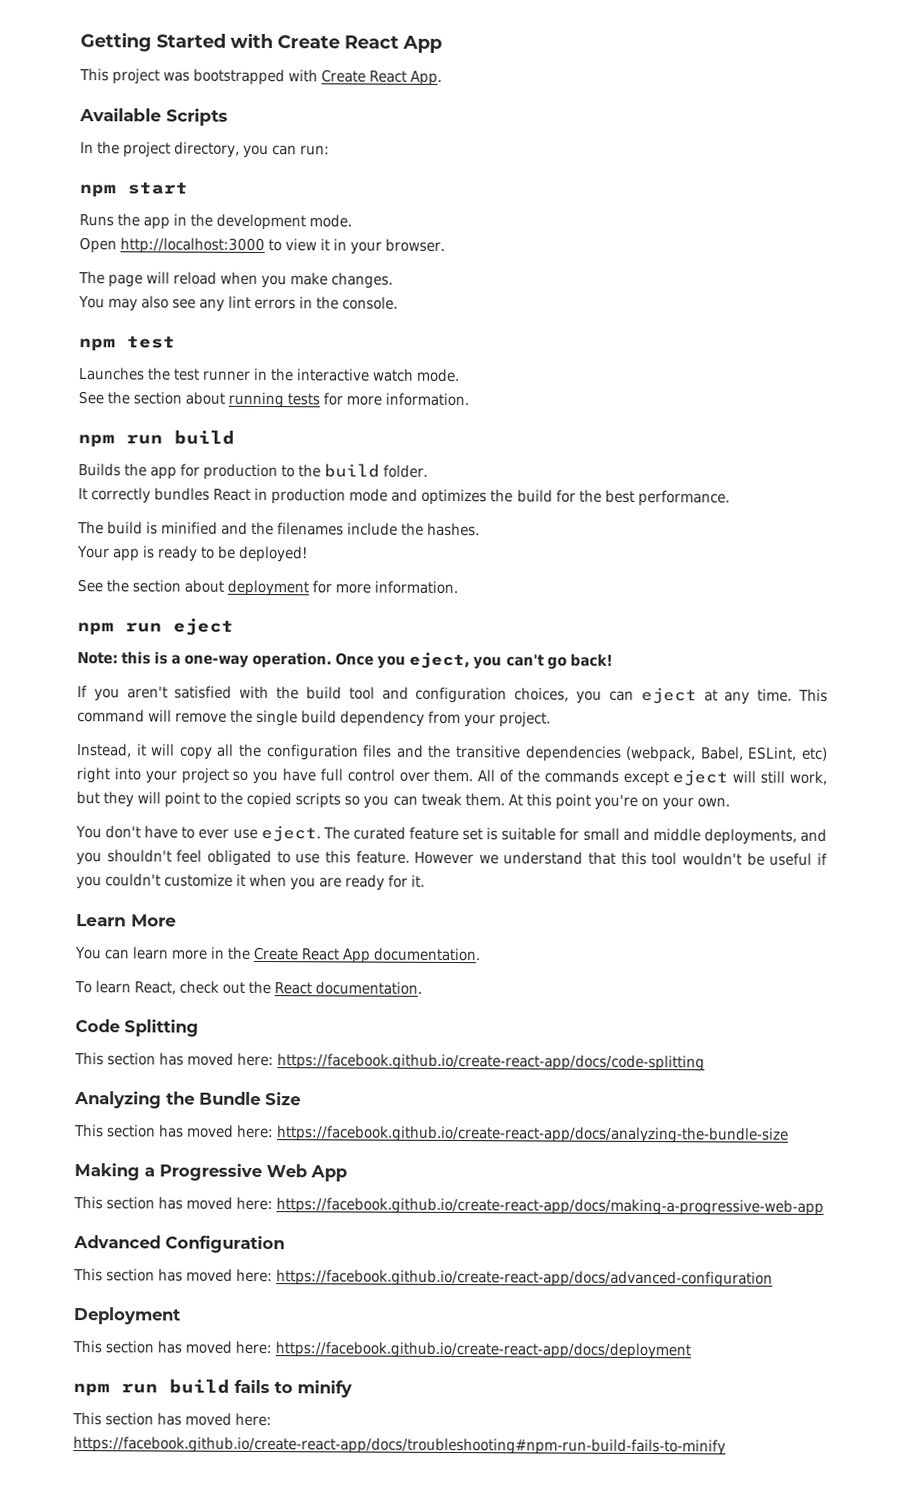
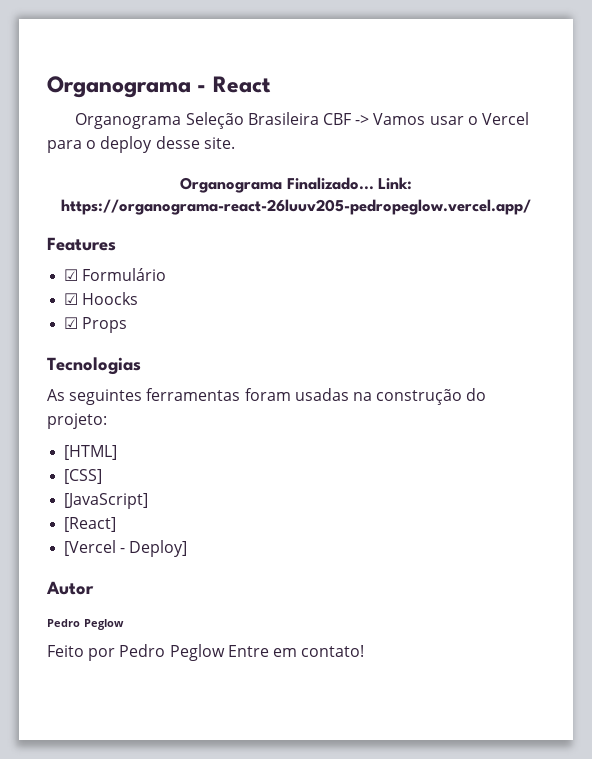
- Getting Started with Create React App
- This project was bootstrapped with Create React App.
- Available Scripts
- In the project directory, you can run:
- npm start
- Runs the app in the development mode.
- Open http://localhost:3000 to view it in your browser.
- The page will reload when you make changes.
- You may also see any lint errors in the console.
- npm test
- Launches the test runner in the interactive watch mode.
- See the section about running tests for more information.
- npm run build
- Builds the app for production to the build folder.
- It correctly bundles React in production mode and optimizes the build for the best performance.
- The build is minified and the filenames include the hashes.
- Your app is ready to be deployed!
- See the section about deployment for more information.
- npm run eject
- Note: this is a one-way operation. Once you eject, you can't go back!
- If you aren't satisfied with the build tool and configuration choices, you can eject at any time. This command will remove the single build dependency from your project.
- Instead, it will copy all the configuration files and the transitive dependencies (webpack, Babel, ESLint, etc) right into your project so you have full control over them. All of the commands except eject will still work, but they will point to the copied scripts so you can tweak them. At this point you're on your own.
- You don't have to ever use eject. The curated feature set is suitable for small and middle deployments, and you shouldn't feel obligated to use this feature. However we understand that this tool wouldn't be useful if you couldn't customize it when you are ready for it.
- Learn More
- You can learn more in the Create React App documentation.
- To learn React, check out the React documentation.
- Code Splitting
- This section has moved here: https://facebook.github.io/create-react-app/docs/code-splitting
- Analyzing the Bundle Size
- This section has moved here: https://facebook.github.io/create-react-app/docs/analyzing-the-bundle-size
- Making a Progressive Web App
- This section has moved here: https://facebook.github.io/create-react-app/docs/making-a-progressive-web-app
- Advanced Configuration
- This section has moved here: https://facebook.github.io/create-react-app/docs/advanced-configuration
- Deployment
- This section has moved here: https://facebook.github.io/create-react-app/docs/deployment
- npm run build fails to minify
- This section has moved here: https://facebook.github.io/create-react-app/docs/troubleshooting#npm-run-build-fails-to-minify
+ Organograma - React
+ Organograma Seleção Brasileira CBF -> Vamos usar o Vercel para o deploy desse site.
+ Organograma Finalizado... Link: https://organograma-react-26luuv205-pedropeglow.vercel.app/
+ Features
+ ☑ Formulário
+ ☑ Hoocks
+ ☑ Props
+ Tecnologias
+ As seguintes ferramentas foram usadas na construção do projeto:
+ [HTML]
+ [CSS]
+ [JavaScript]
+ [React]
+ [Vercel - Deploy]
+ Autor
+ Pedro Peglow
+ Feito por Pedro Peglow Entre em contato!

